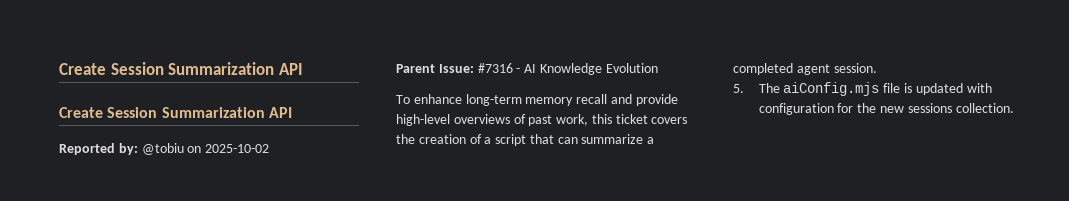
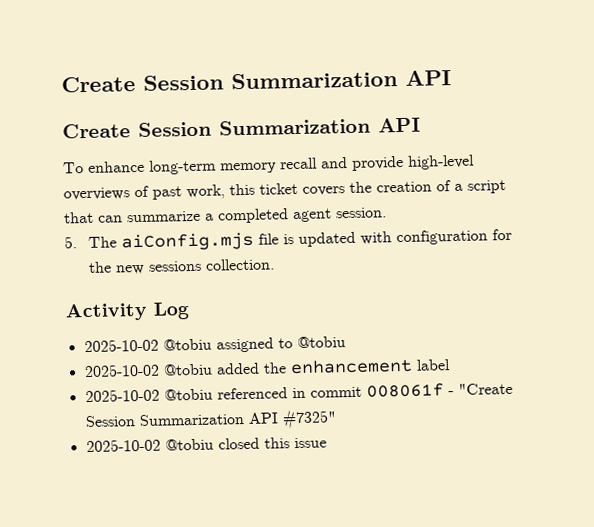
- Reported by: @tobiu on 2025-10-02
- Parent Issue: #7316 - AI Knowledge Evolution
+ Activity Log
+ 2025-10-02 @tobiu assigned to @tobiu
+ 2025-10-02 @tobiu added the enhancement label
+ 2025-10-02 @tobiu referenced in commit 008061f - "Create Session Summarization API #7325"
+ 2025-10-02 @tobiu closed this issue

